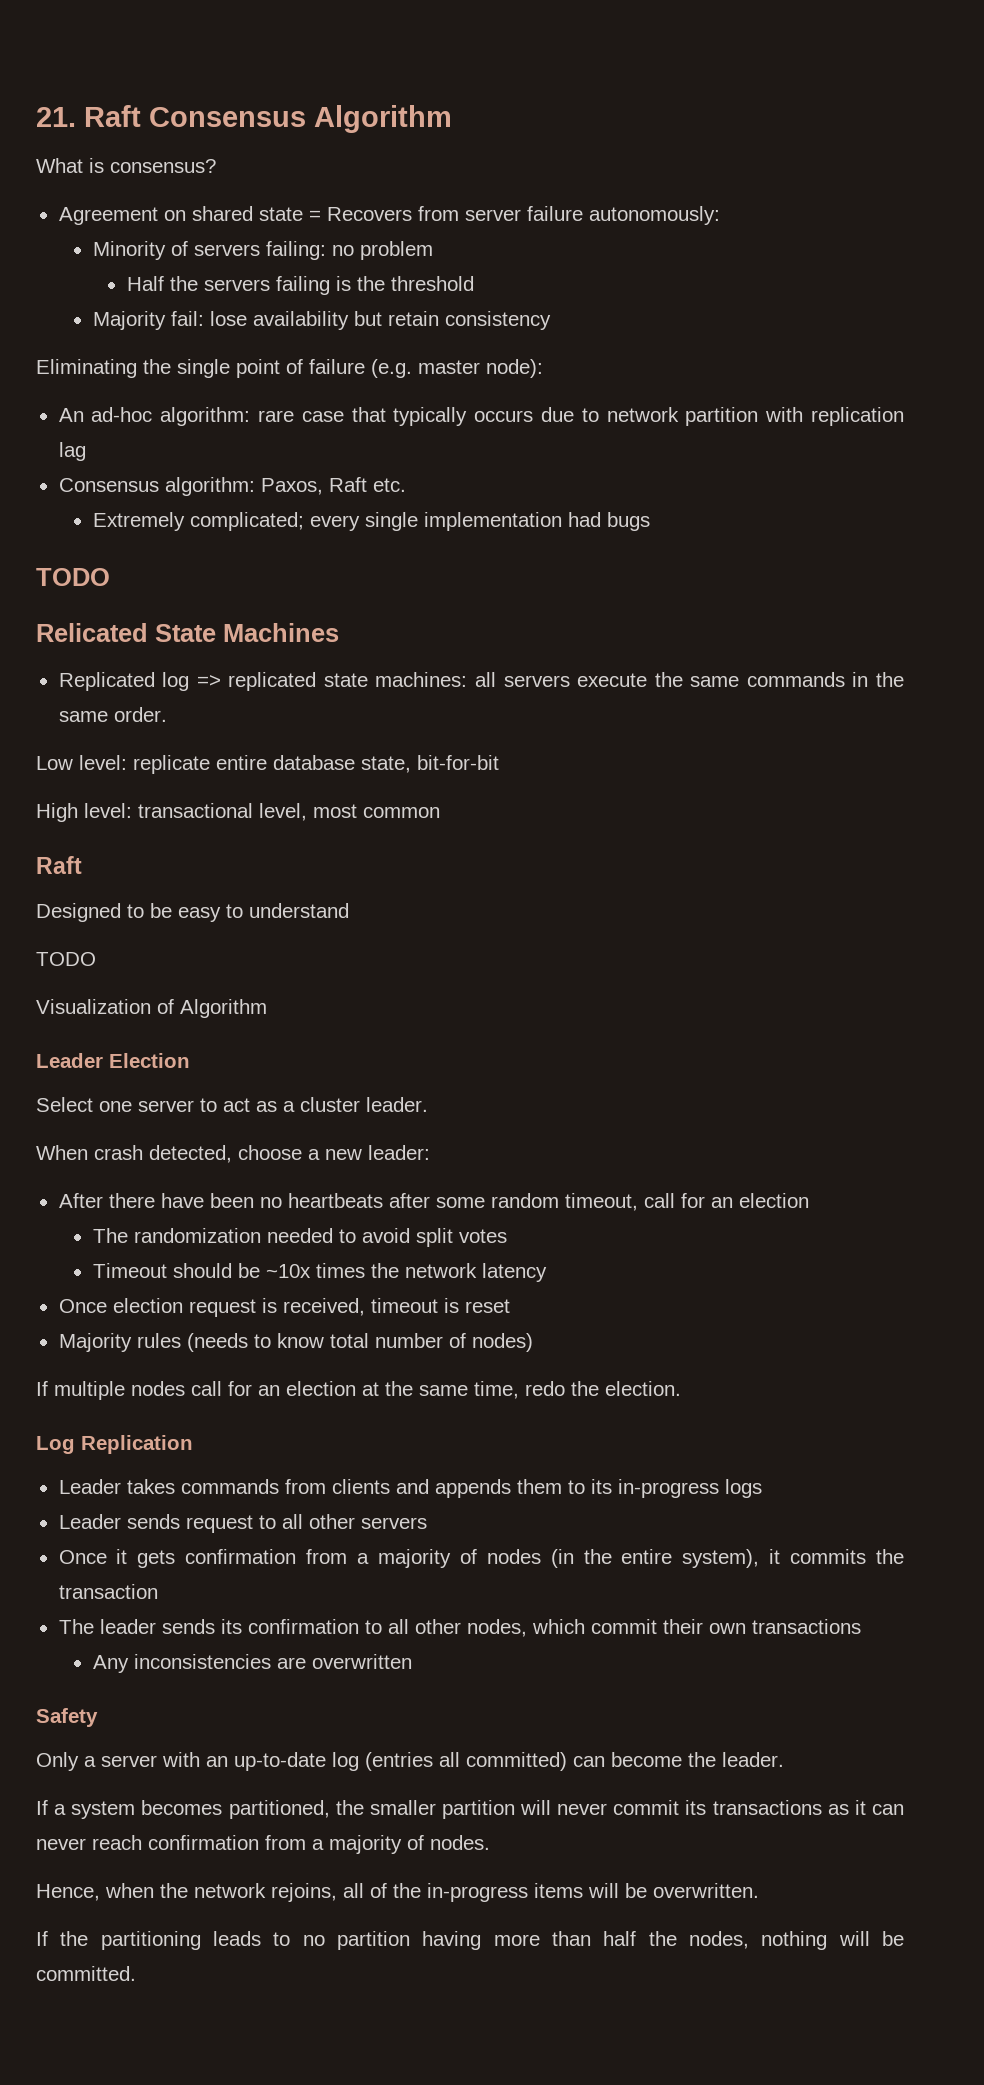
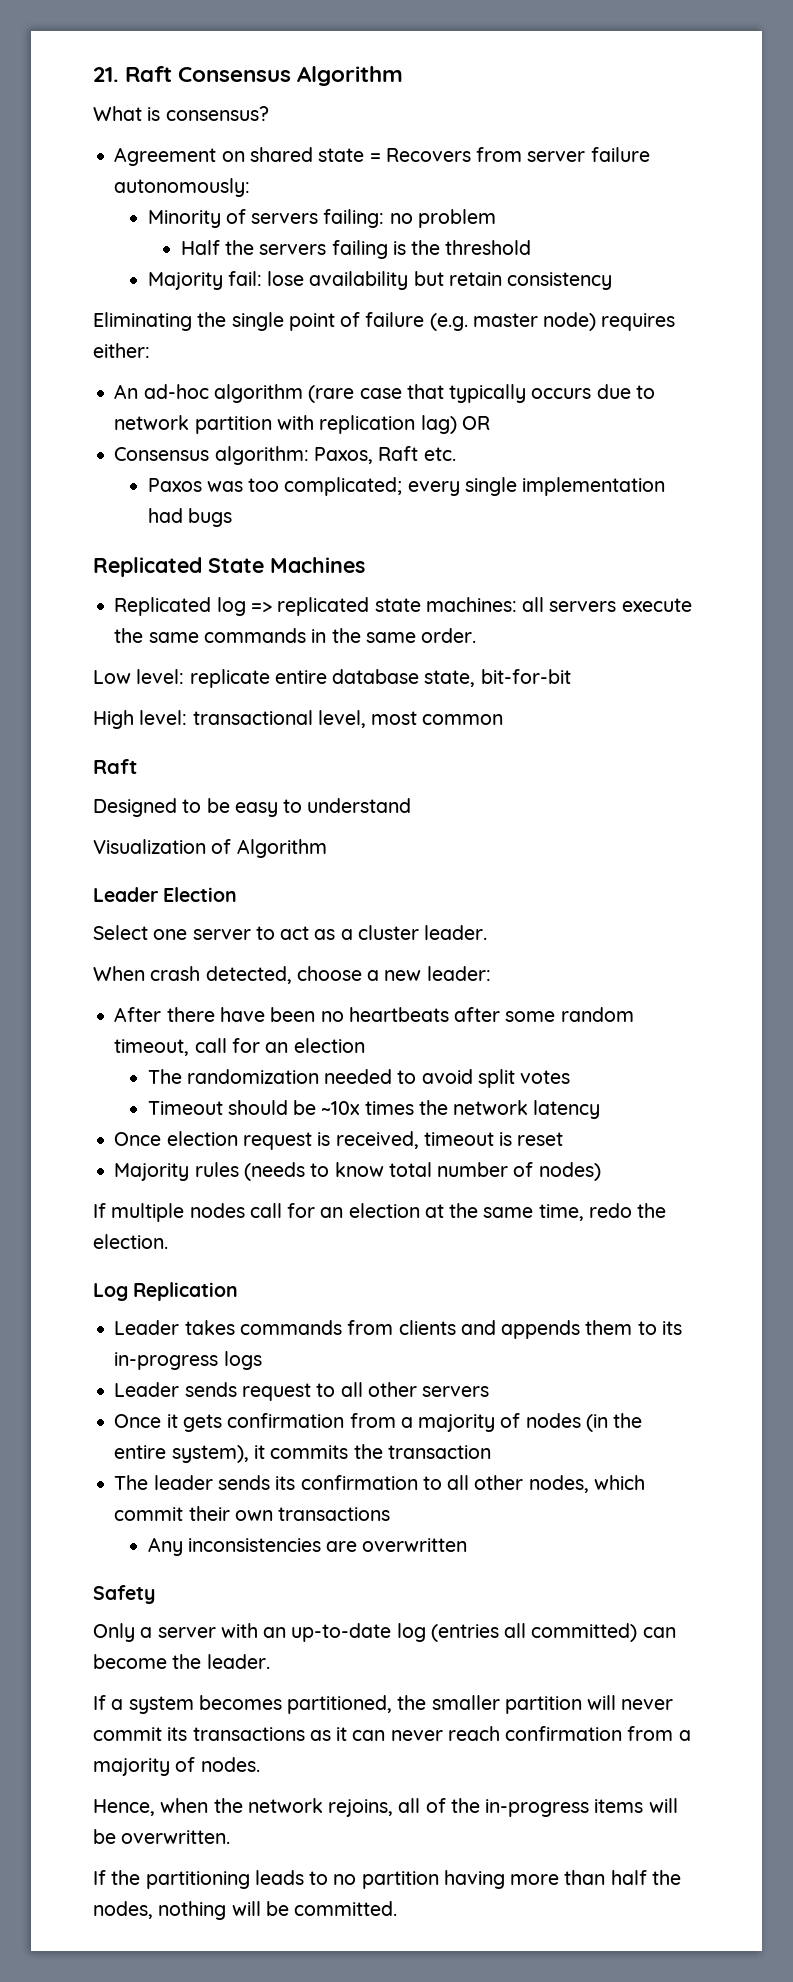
- Eliminating the single point of failure (e.g. master node):
+ Eliminating the single point of failure (e.g. master node) requires either:
- An ad-hoc algorithm: rare case that typically occurs due to network partition with replication lag
+ An ad-hoc algorithm (rare case that typically occurs due to network partition with replication lag) OR
- Extremely complicated; every single implementation had bugs
- TODO
- Relicated State Machines
+ Paxos was too complicated; every single implementation had bugs
+ Replicated State Machines
  Designed to be easy to understand
- TODO

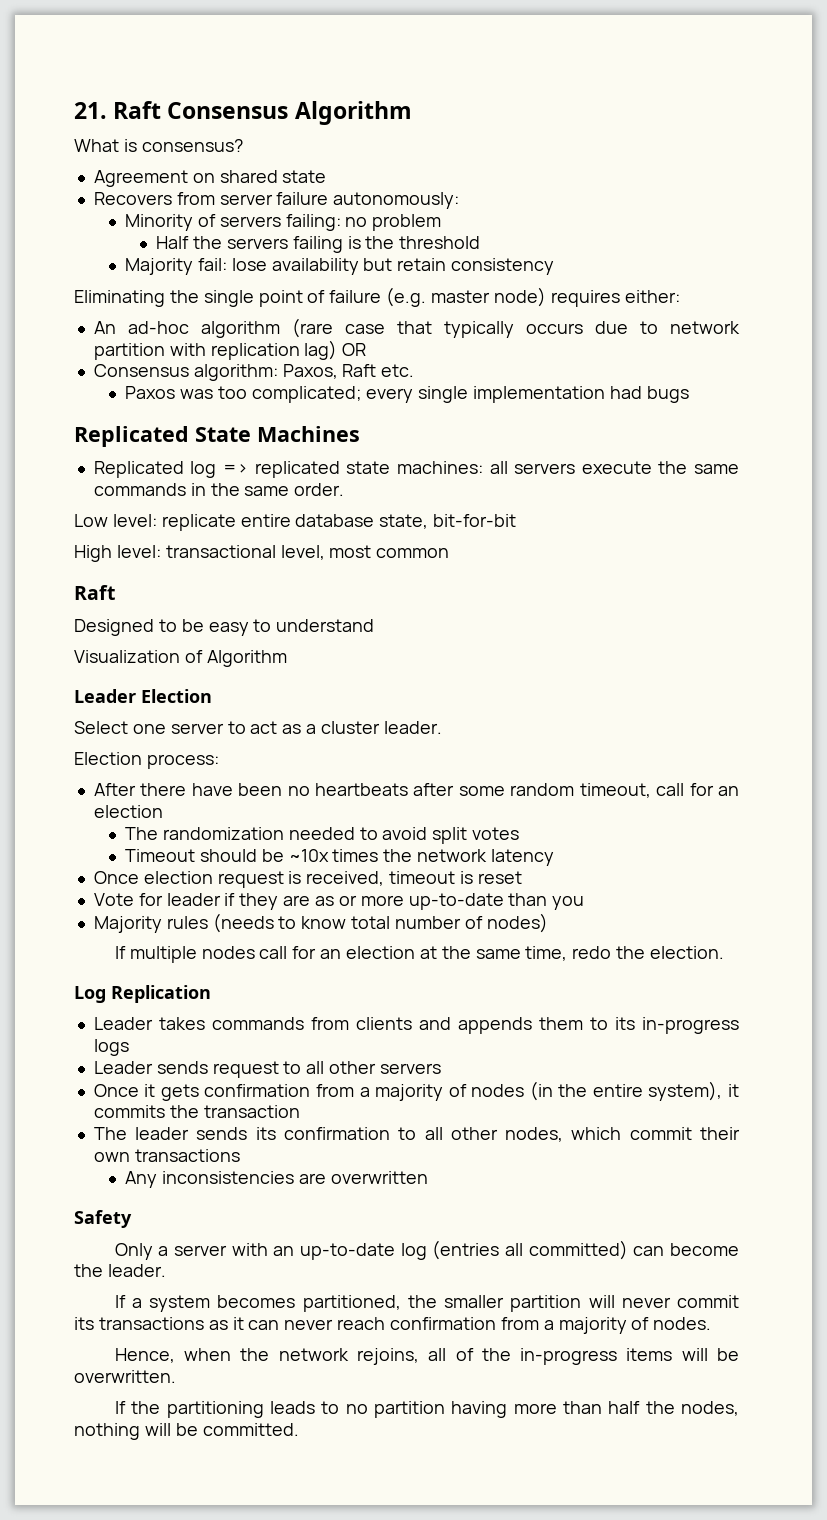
- Agreement on shared state = Recovers from server failure autonomously:
+ Agreement on shared state
+ Recovers from server failure autonomously:
- When crash detected, choose a new leader:
+ Election process:
+ Vote for leader if they are as or more up-to-date than you

